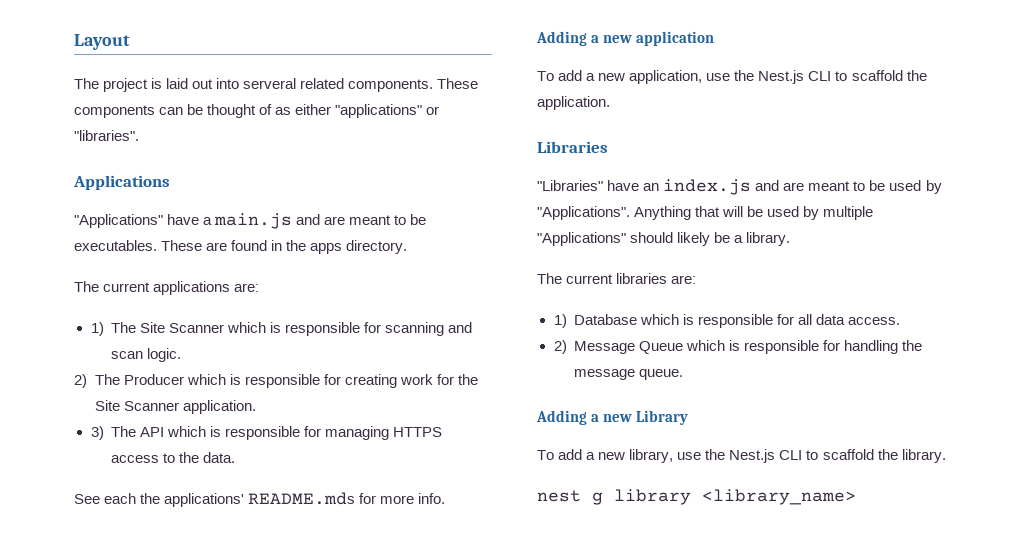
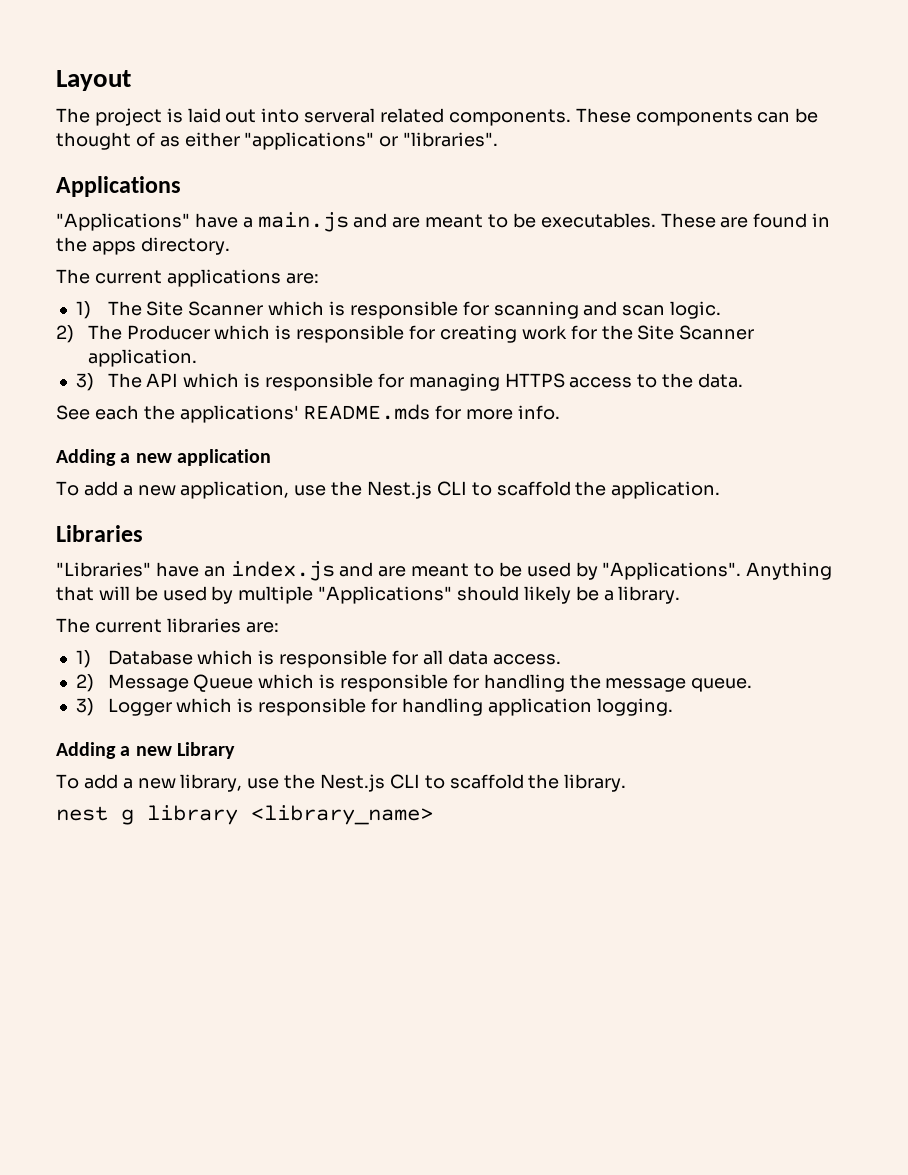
+ 3) Logger which is responsible for handling application logging.

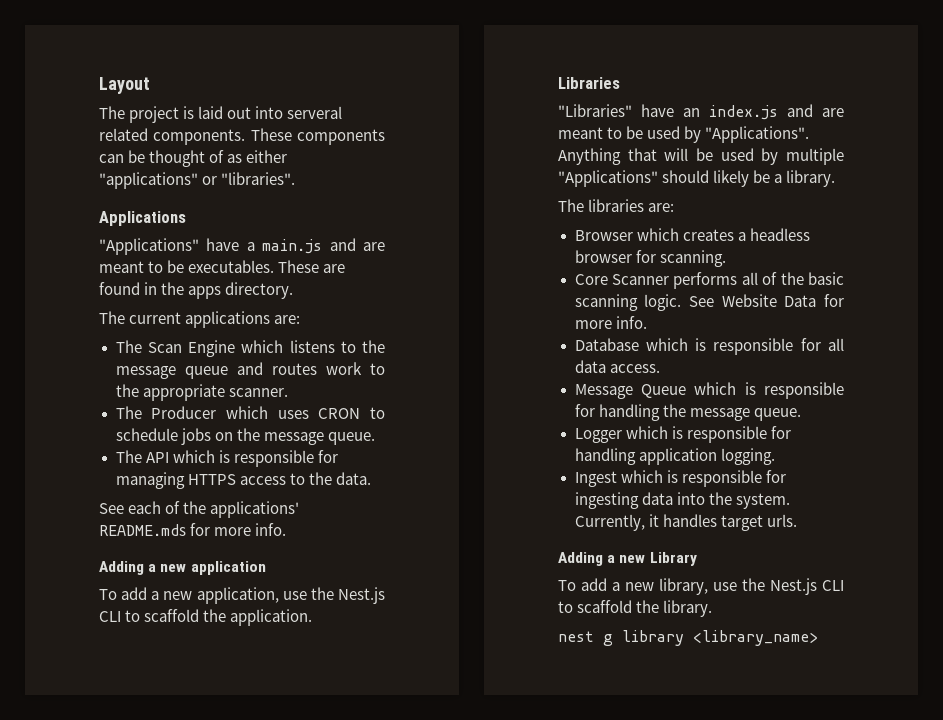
- 1) The Site Scanner which is responsible for scanning and scan logic.
- 2) The Producer which is responsible for creating work for the Site Scanner application.
- 3) The API which is responsible for managing HTTPS access to the data.
+ The Scan Engine which listens to the message queue and routes work to the appropriate scanner.
+ The Producer which uses CRON to schedule jobs on the message queue.
+ The API which is responsible for managing HTTPS access to the data.
- See each the applications' README.mds for more info.
+ See each of the applications' README.mds for more info.
- The current libraries are:
+ The libraries are:
- 1) Database which is responsible for all data access.
+ Browser which creates a headless browser for scanning.
+ Core Scanner performs all of the basic scanning logic. See Website Data for more info.
+ Database which is responsible for all data access.
- 2) Message Queue which is responsible for handling the message queue.
+ Message Queue which is responsible for handling the message queue.
- 3) Logger which is responsible for handling application logging.
+ Logger which is responsible for handling application logging.
+ Ingest which is responsible for ingesting data into the system. Currently, it handles target urls.

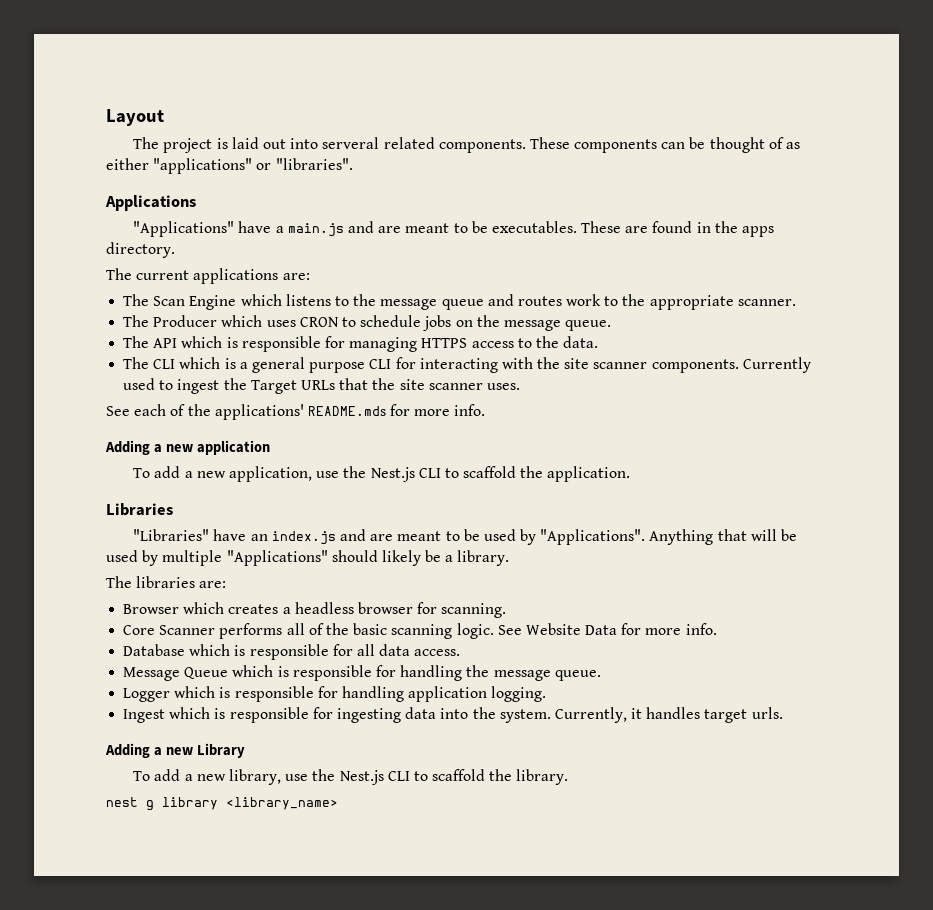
+ The CLI which is a general purpose CLI for interacting with the site scanner components. Currently used to ingest the Target URLs that the site scanner uses.

